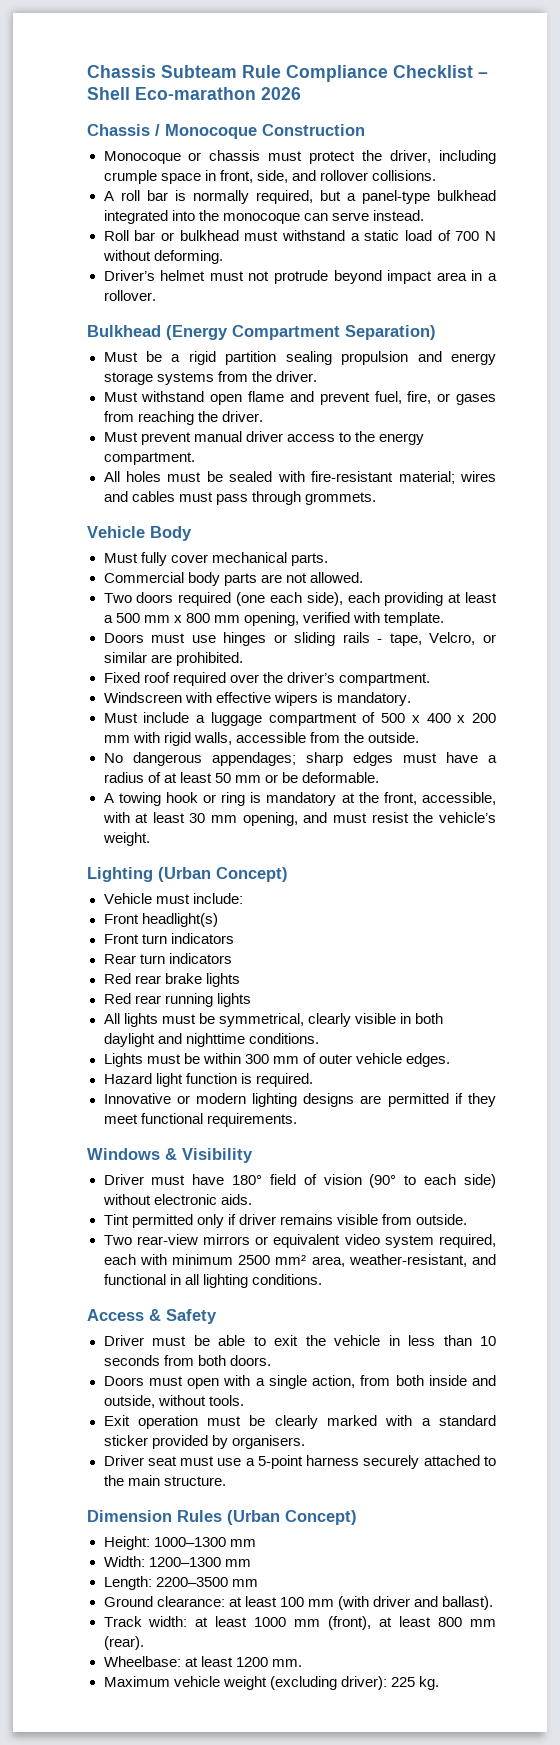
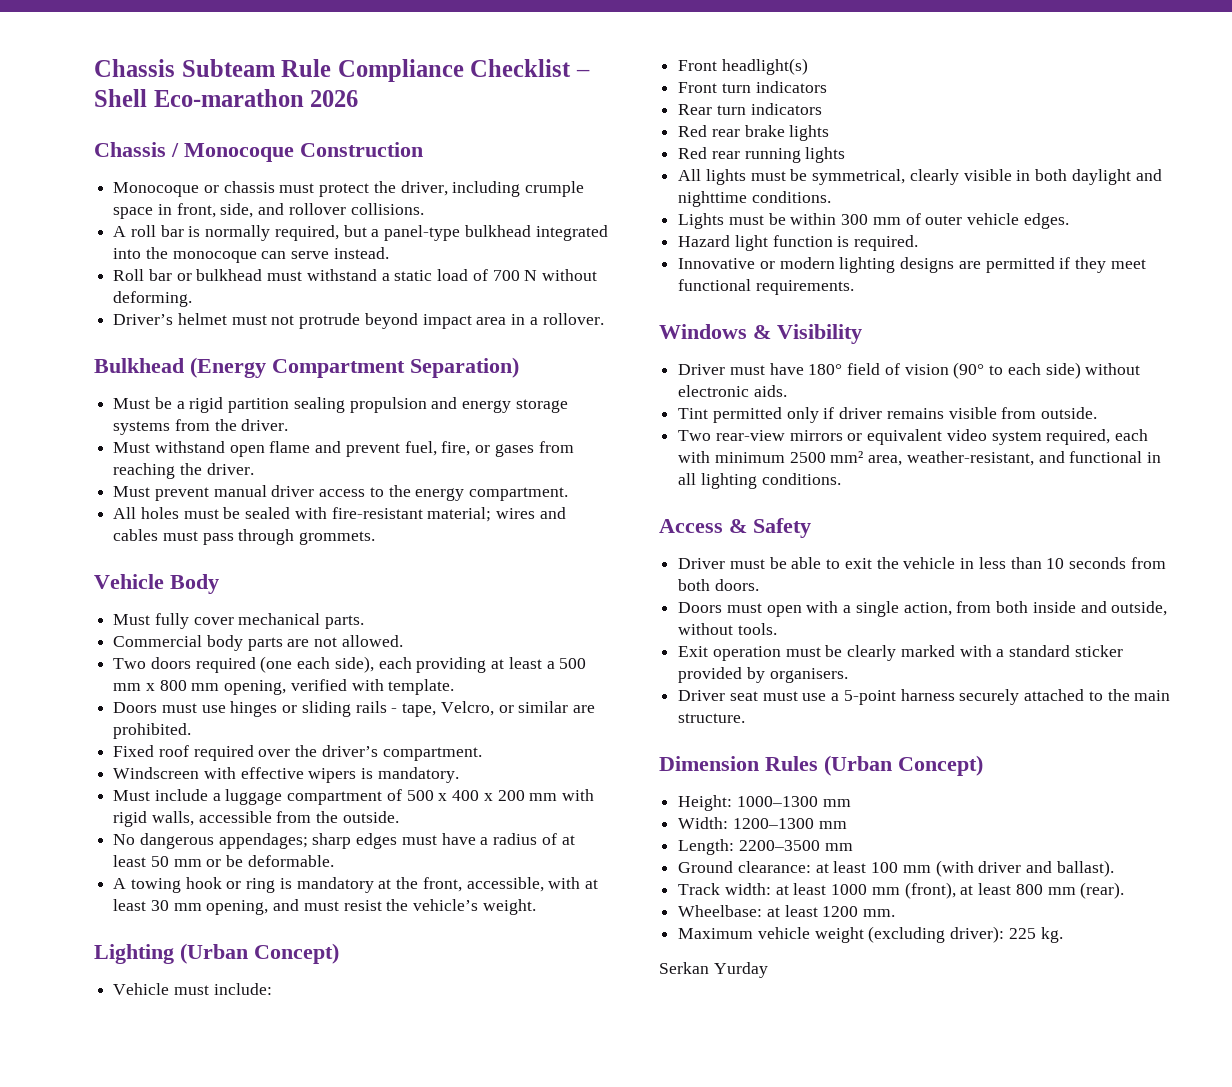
+ Serkan Yurday

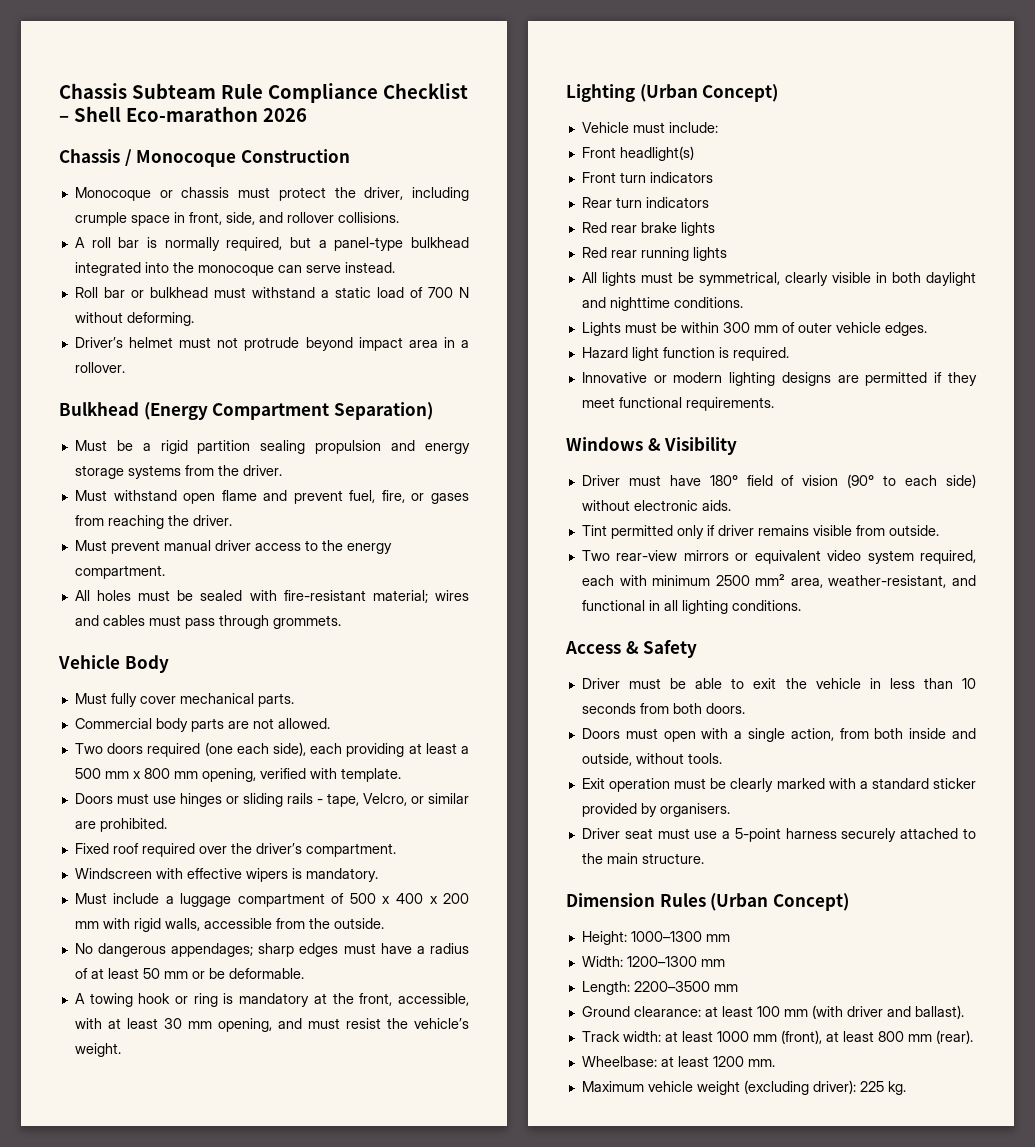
- Serkan Yurday

